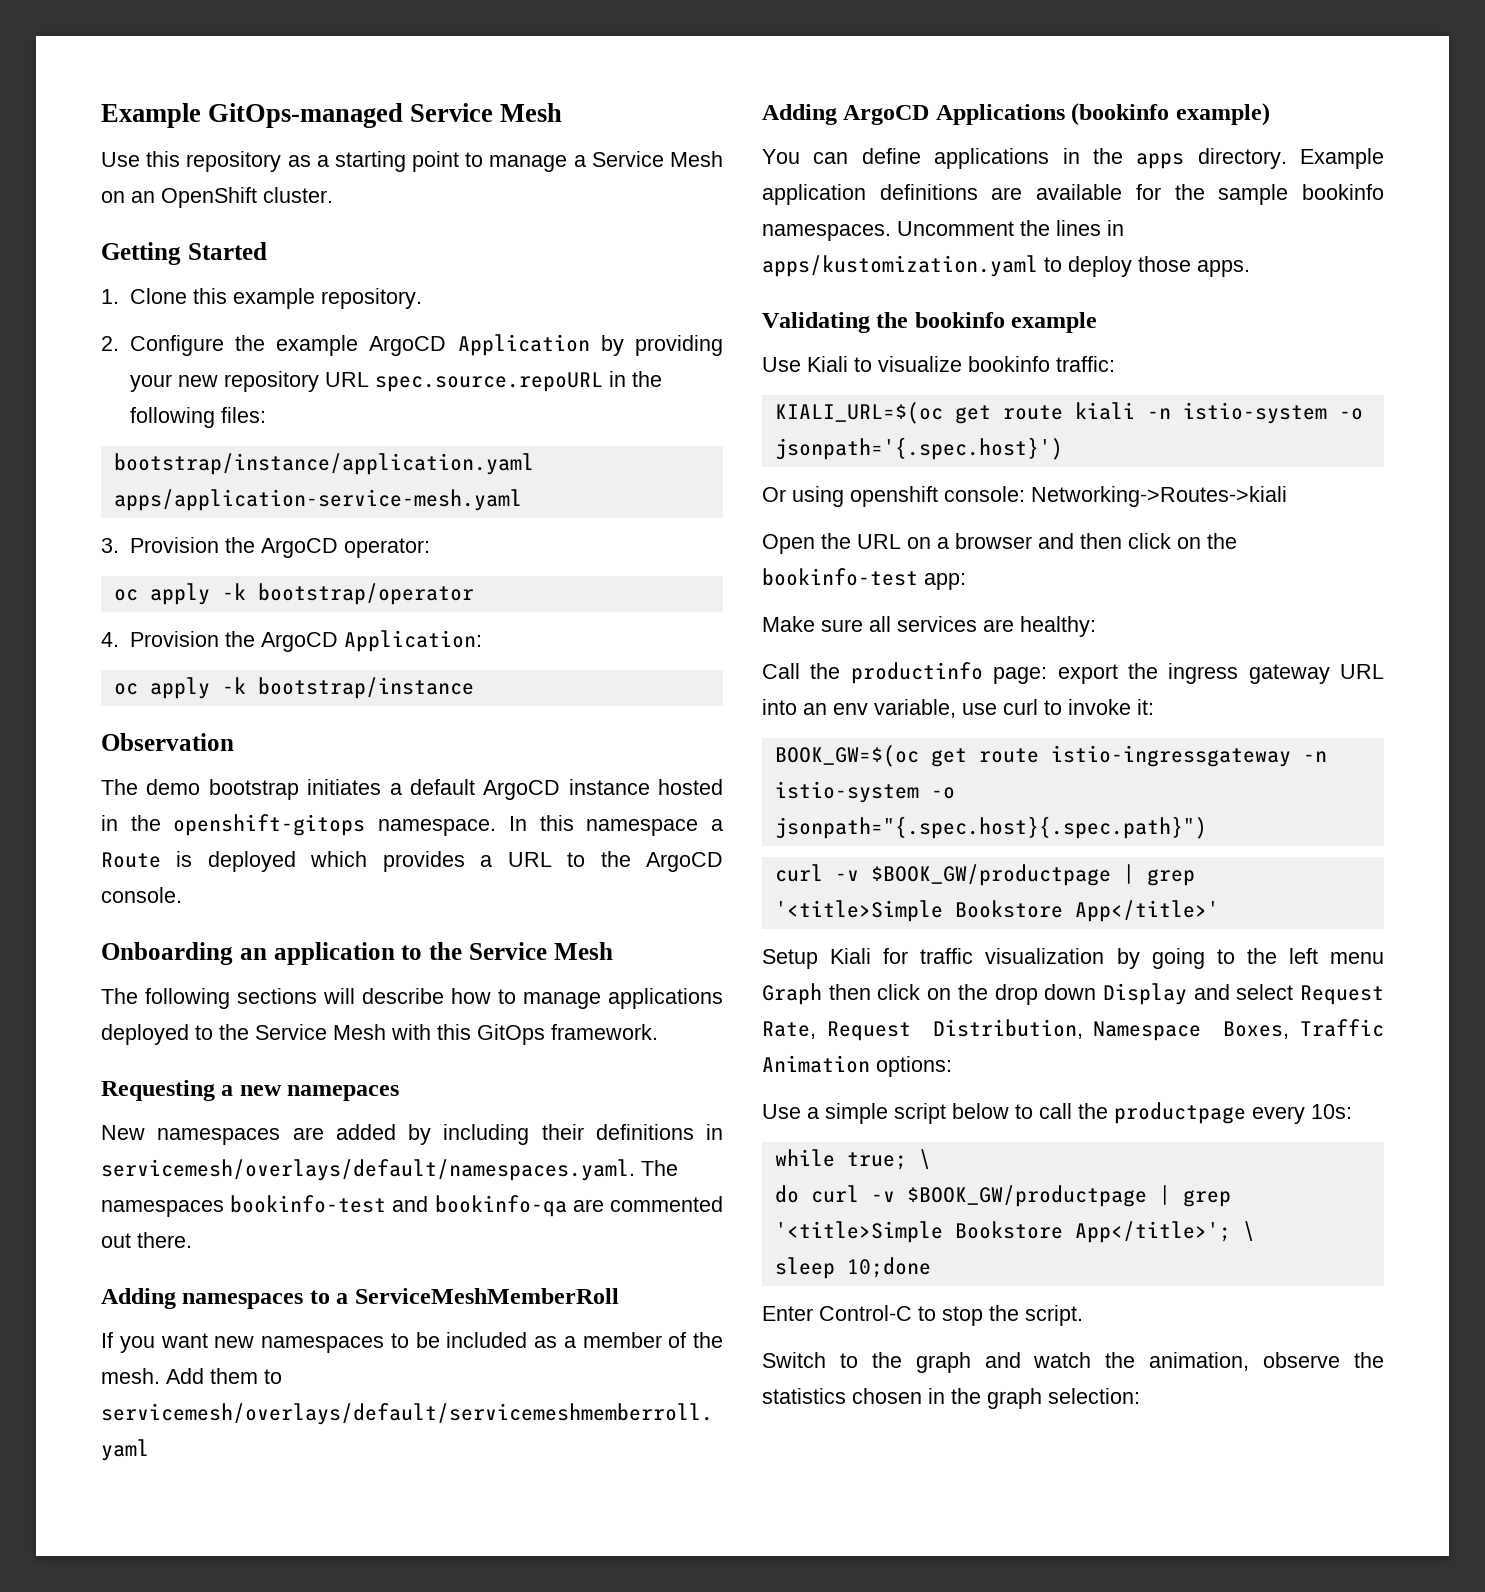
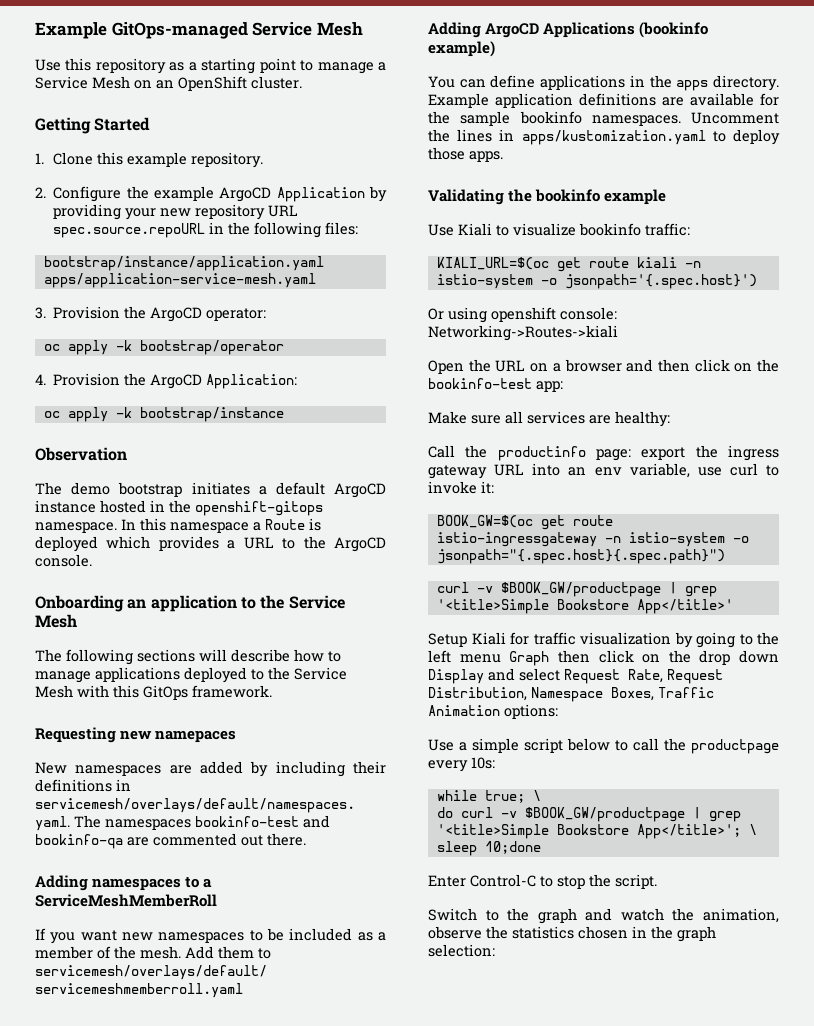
- Requesting a new namepaces
+ Requesting new namepaces

